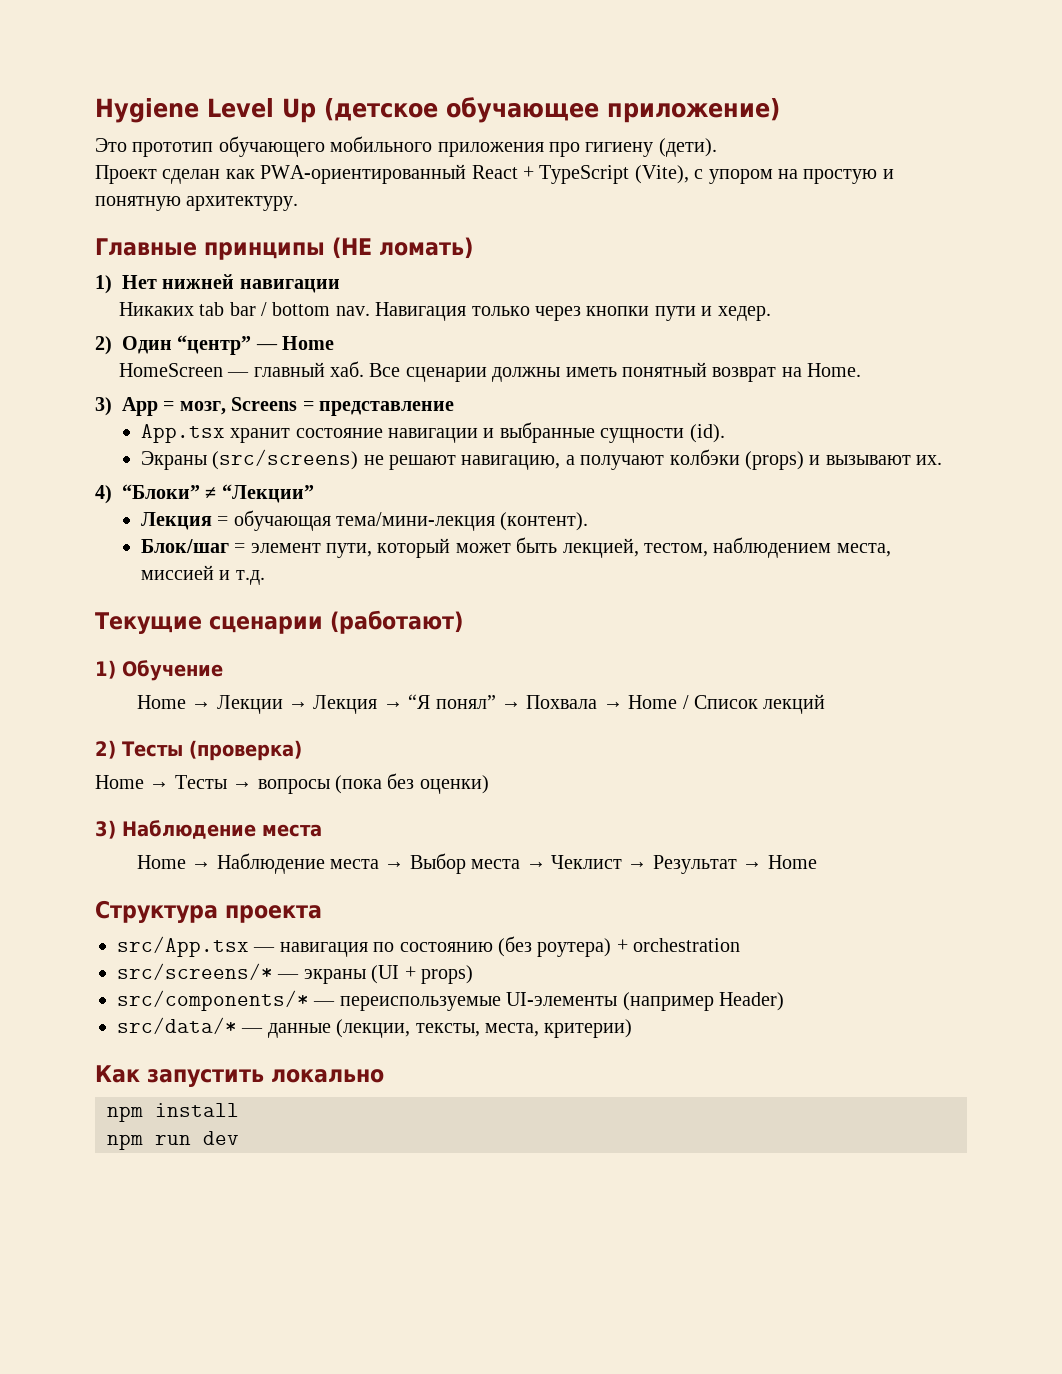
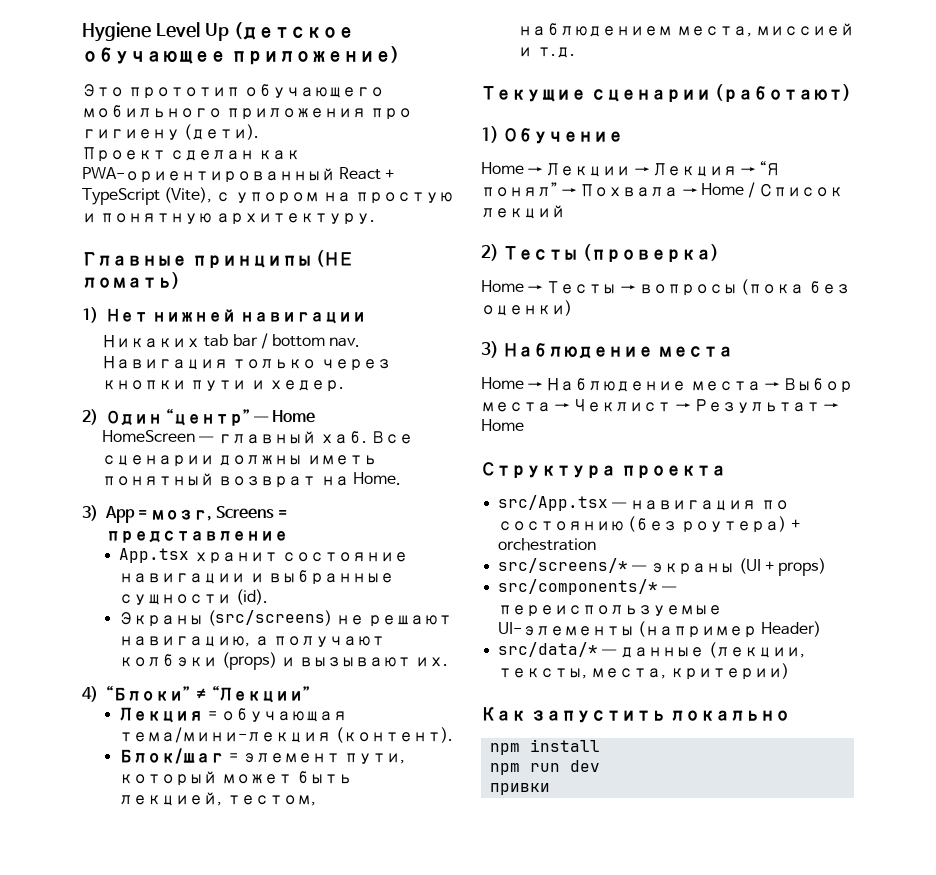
+ привки

